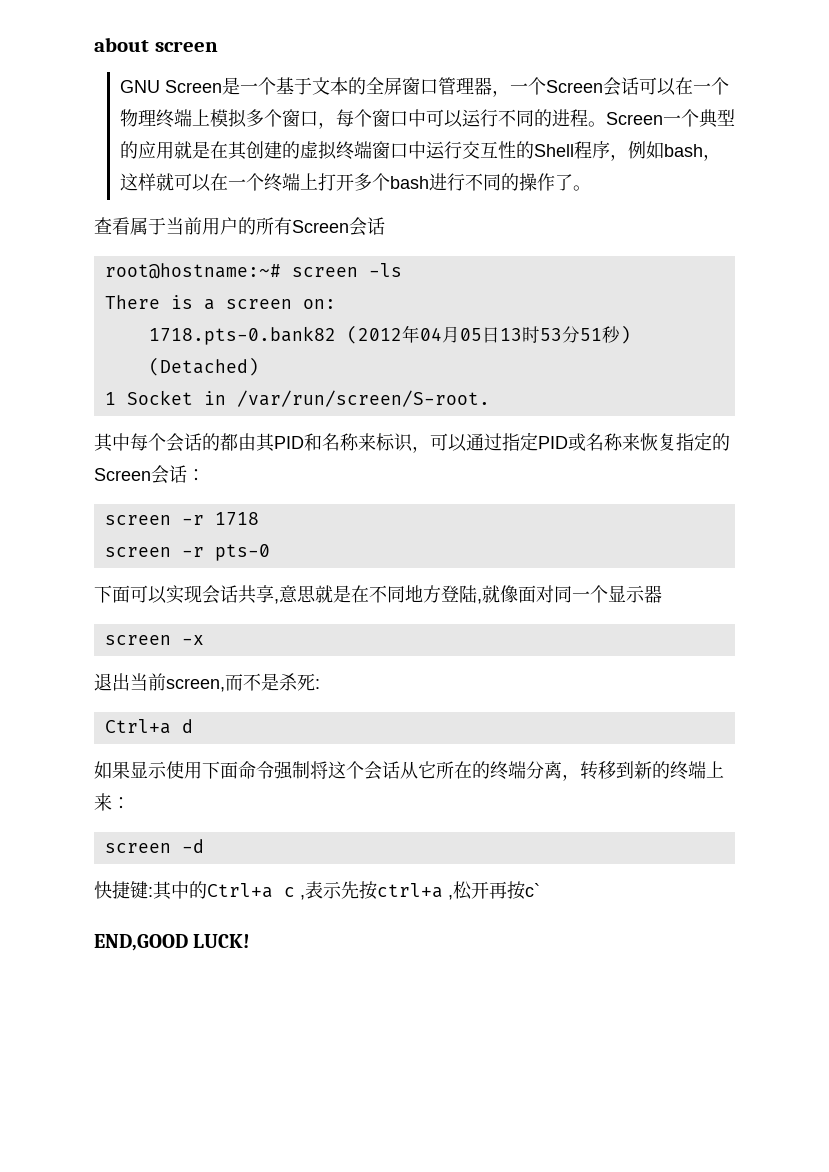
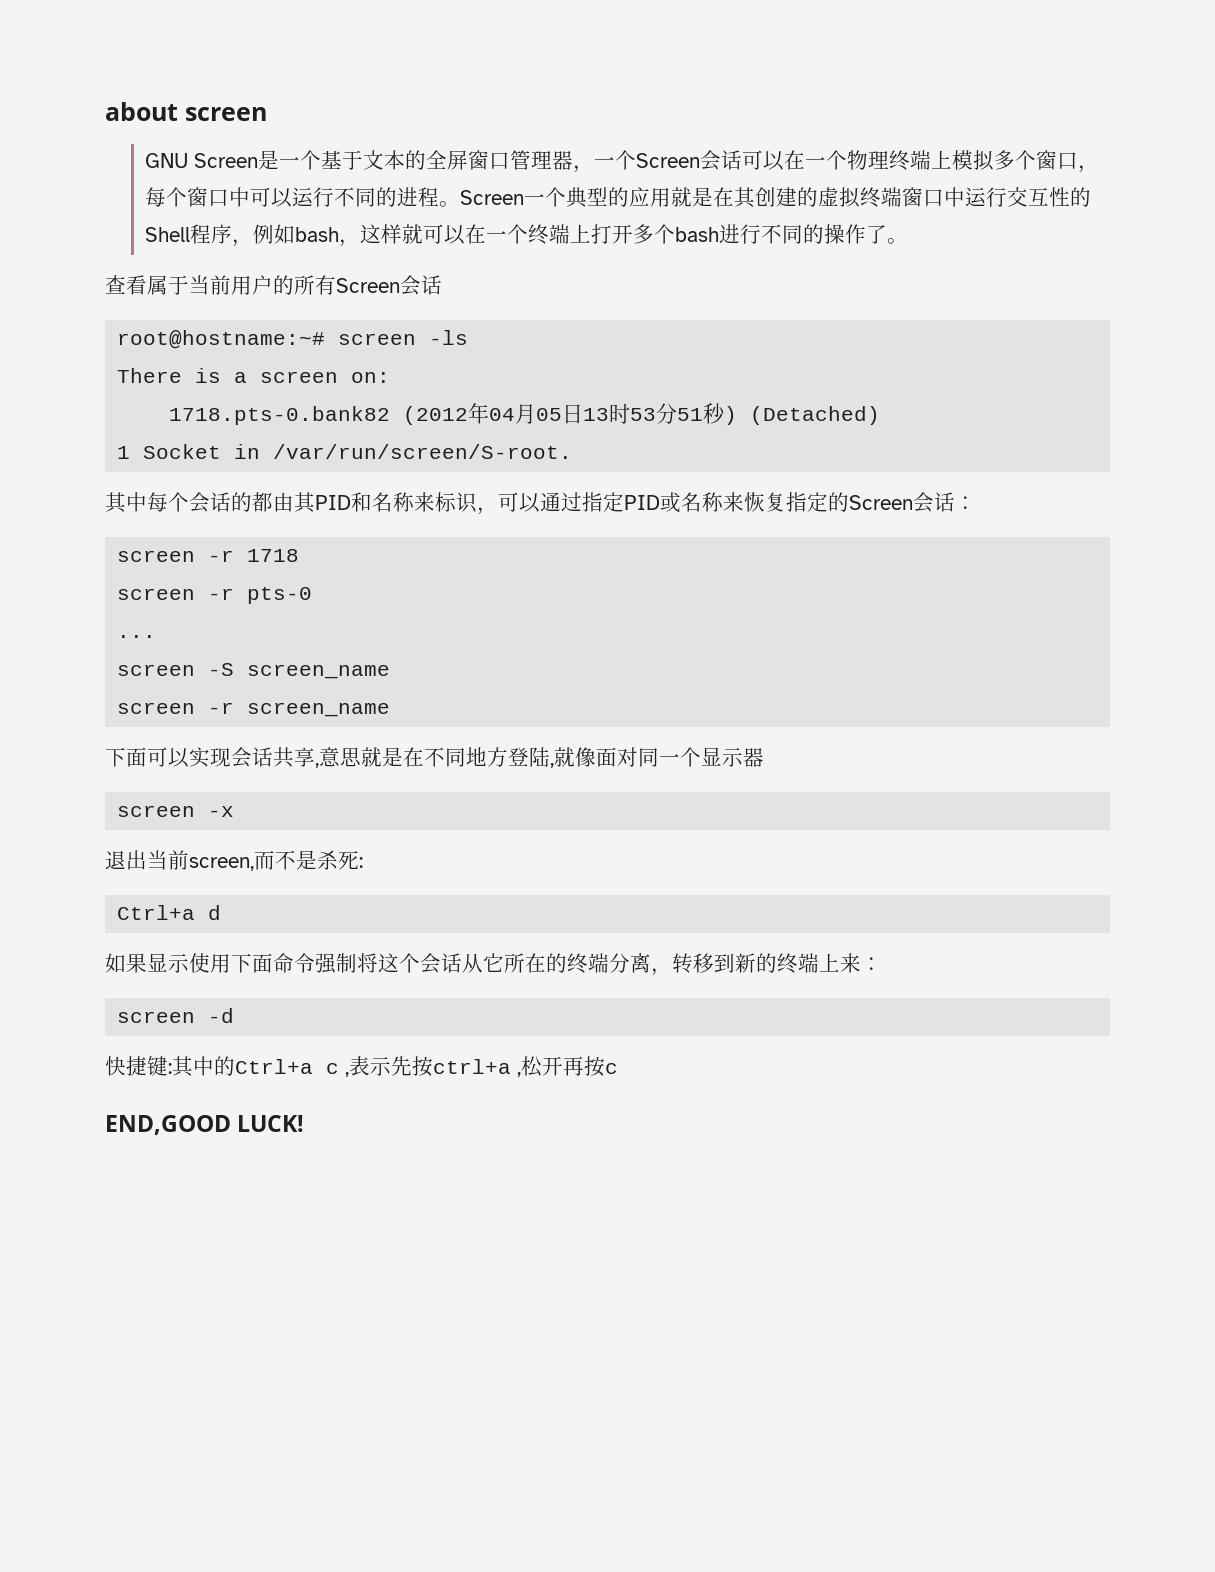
+ ...
+ screen -S screen_name
+ screen -r screen_name
- 快捷键:其中的Ctrl+a c ,表示先按ctrl+a ,松开再按c`
+ 快捷键:其中的Ctrl+a c ,表示先按ctrl+a ,松开再按c

